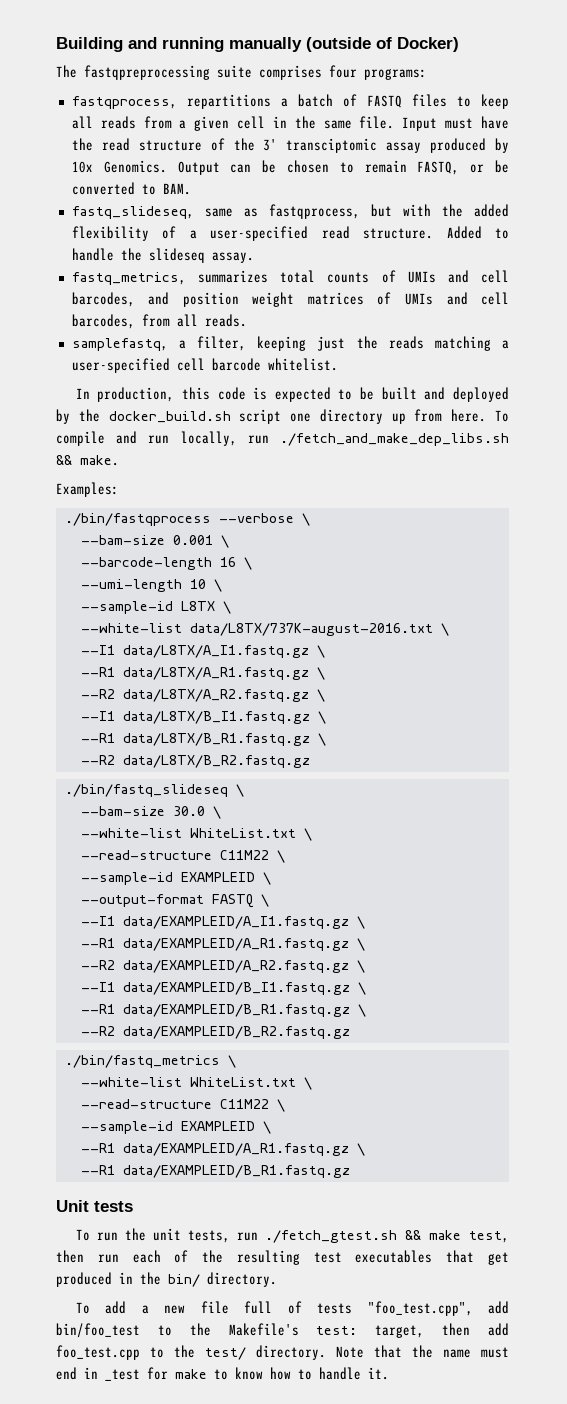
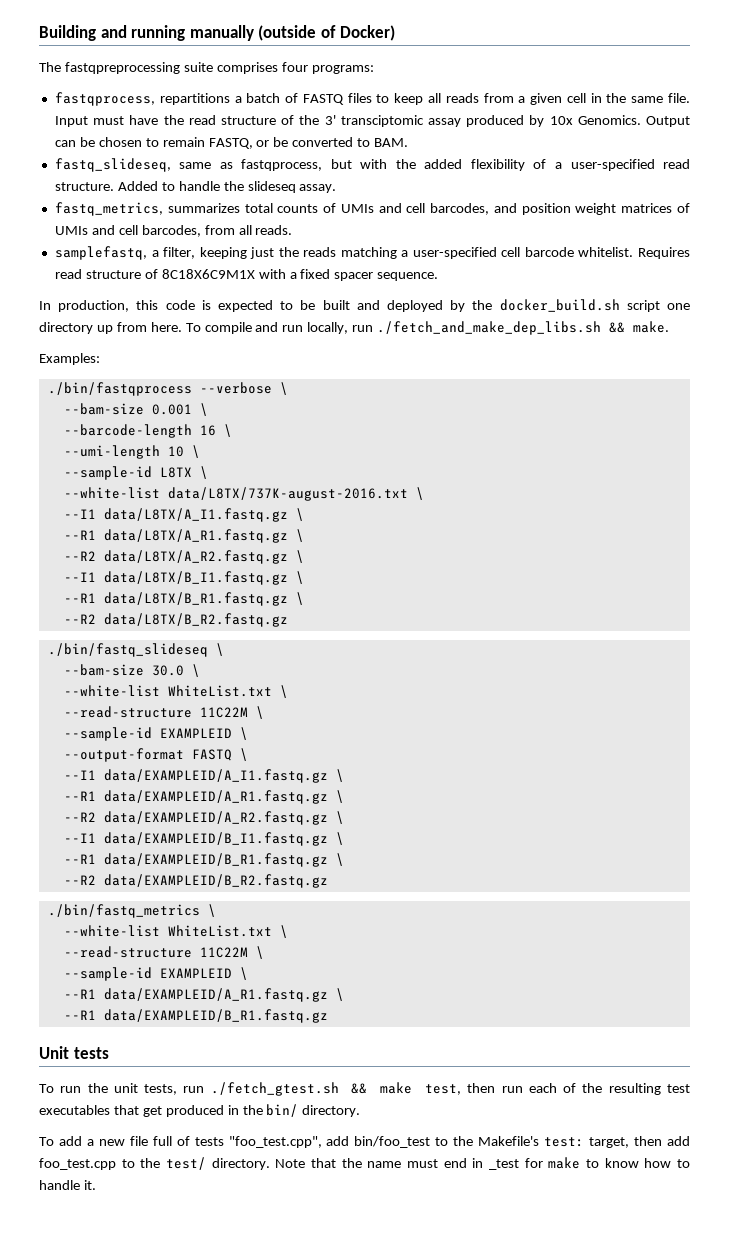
+ Requires read structure of 8C18X6C9M1X with a fixed spacer sequence.
  --bam-size 30.0 \
  --white-list WhiteList.txt \
- --read-structure C11M22 \
+ --read-structure 11C22M \
  ./bin/fastq_metrics \
  --white-list WhiteList.txt \
- --read-structure C11M22 \
+ --read-structure 11C22M \

